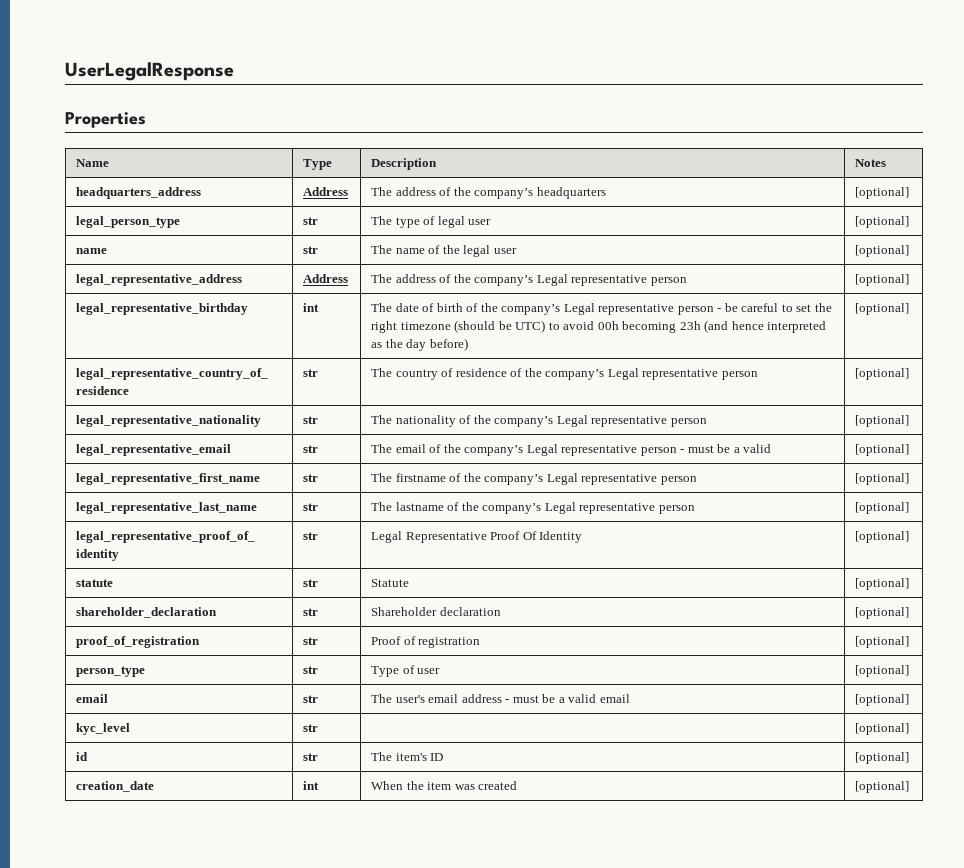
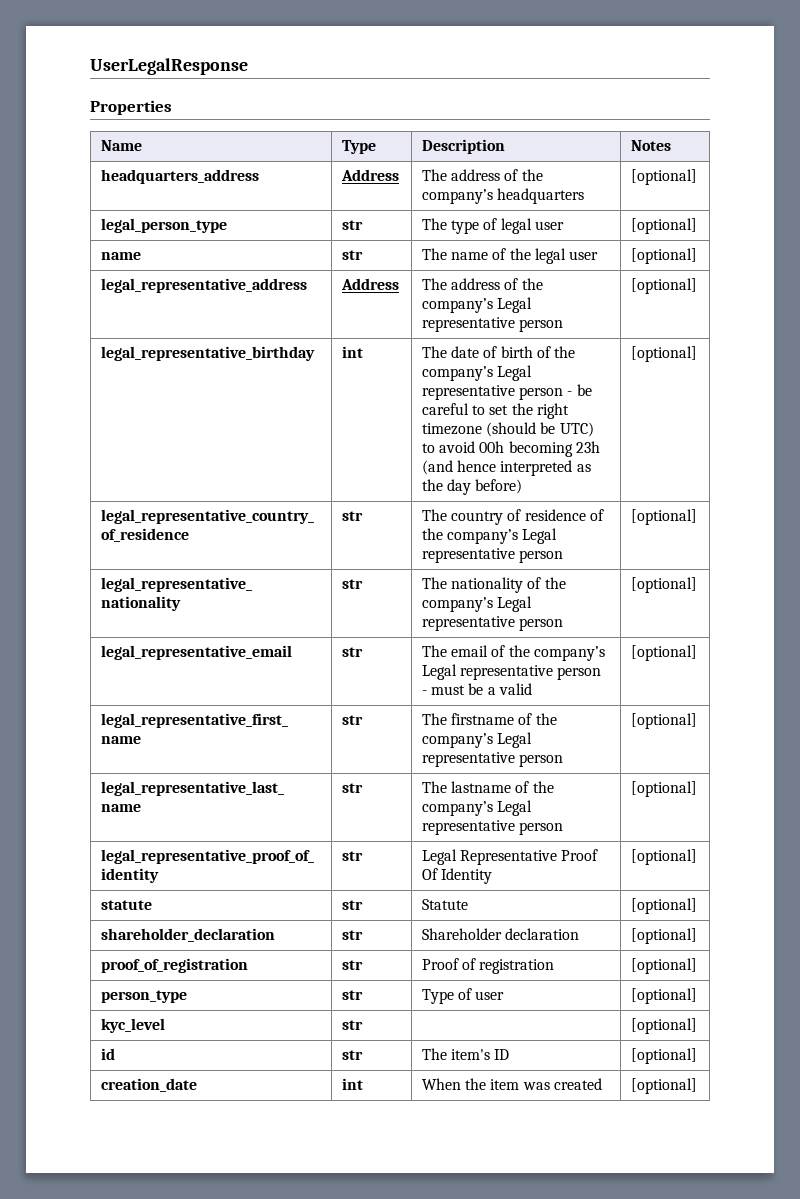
- email | str | The user's email address - must be a valid email | [optional]

